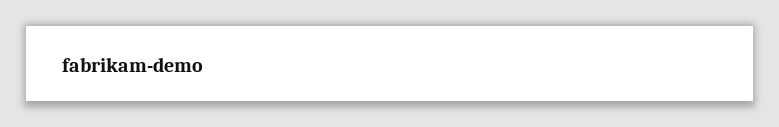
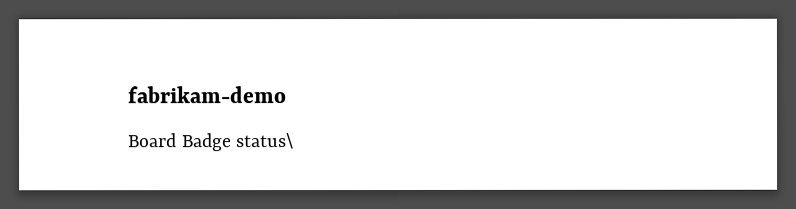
+ Board Badge status\

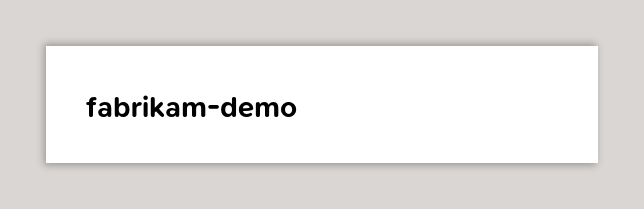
- Board Badge status\

